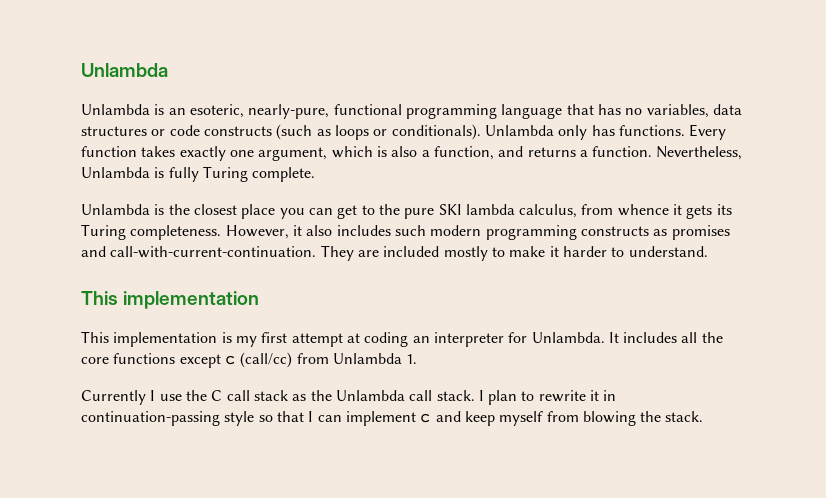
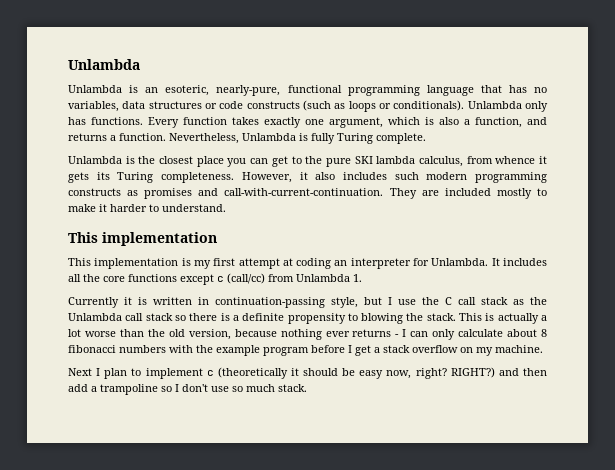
- Currently I use the C call stack as the Unlambda call stack. I plan to rewrite it in continuation-passing style so that I can implement c and keep myself from blowing the stack.
+ Currently it is written in continuation-passing style, but I use the C call stack as the Unlambda call stack so there is a definite propensity to blowing the stack. This is actually a lot worse than the old version, because nothing ever returns - I can only calculate about 8 fibonacci numbers with the example program before I get a stack overflow on my machine.
+ Next I plan to implement c (theoretically it should be easy now, right? RIGHT?) and then add a trampoline so I don't use so much stack.

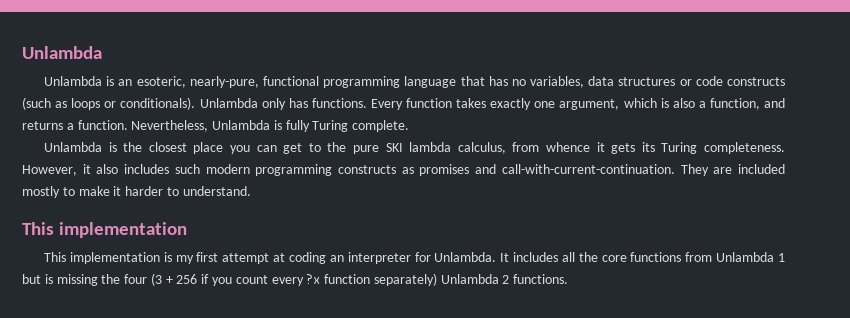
- It includes all the core functions except c (call/cc) from Unlambda 1.
- Currently it is written in continuation-passing style, but I use the C call stack as the Unlambda call stack so there is a definite propensity to blowing the stack. This is actually a lot worse than the old version, because nothing ever returns - I can only calculate about 8 fibonacci numbers with the example program before I get a stack overflow on my machine.
- Next I plan to implement c (theoretically it should be easy now, right? RIGHT?) and then add a trampoline so I don't use so much stack.
+ It includes all the core functions from Unlambda 1 but is missing the four (3 + 256 if you count every ?x function separately) Unlambda 2 functions.

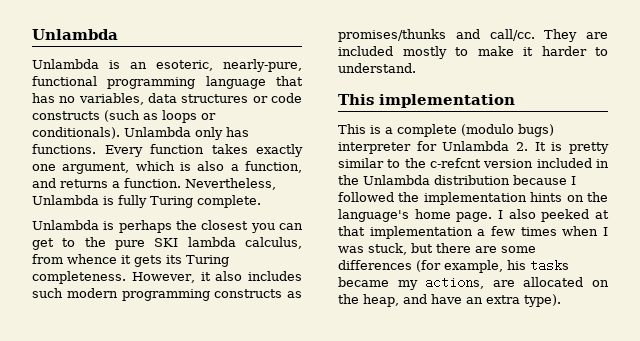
- Unlambda is the closest place you can get to the pure SKI lambda calculus, from whence it gets its Turing completeness.
+ Unlambda is perhaps the closest you can get to the pure SKI lambda calculus, from whence it gets its Turing completeness.
- However, it also includes such modern programming constructs as promises and call-with-current-continuation.
+ However, it also includes such modern programming constructs as promises/thunks and call/cc.
- This implementation is my first attempt at coding an interpreter for Unlambda. It includes all the core functions from Unlambda 1 but is missing the four (3 + 256 if you count every ?x function separately) Unlambda 2 functions.
+ This is a complete (modulo bugs) interpreter for Unlambda 2. It is pretty similar to the c-refcnt version included in the Unlambda distribution because I followed the implementation hints on the language's home page. I also peeked at that implementation a few times when I was stuck, but there are some differences (for example, his tasks became my actions, are allocated on the heap, and have an extra type).

